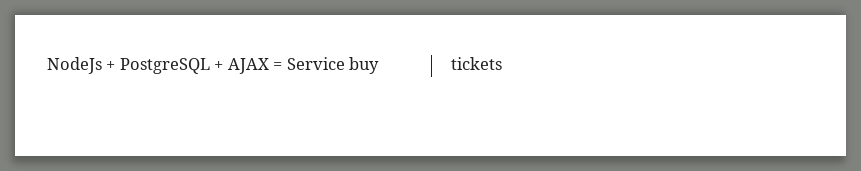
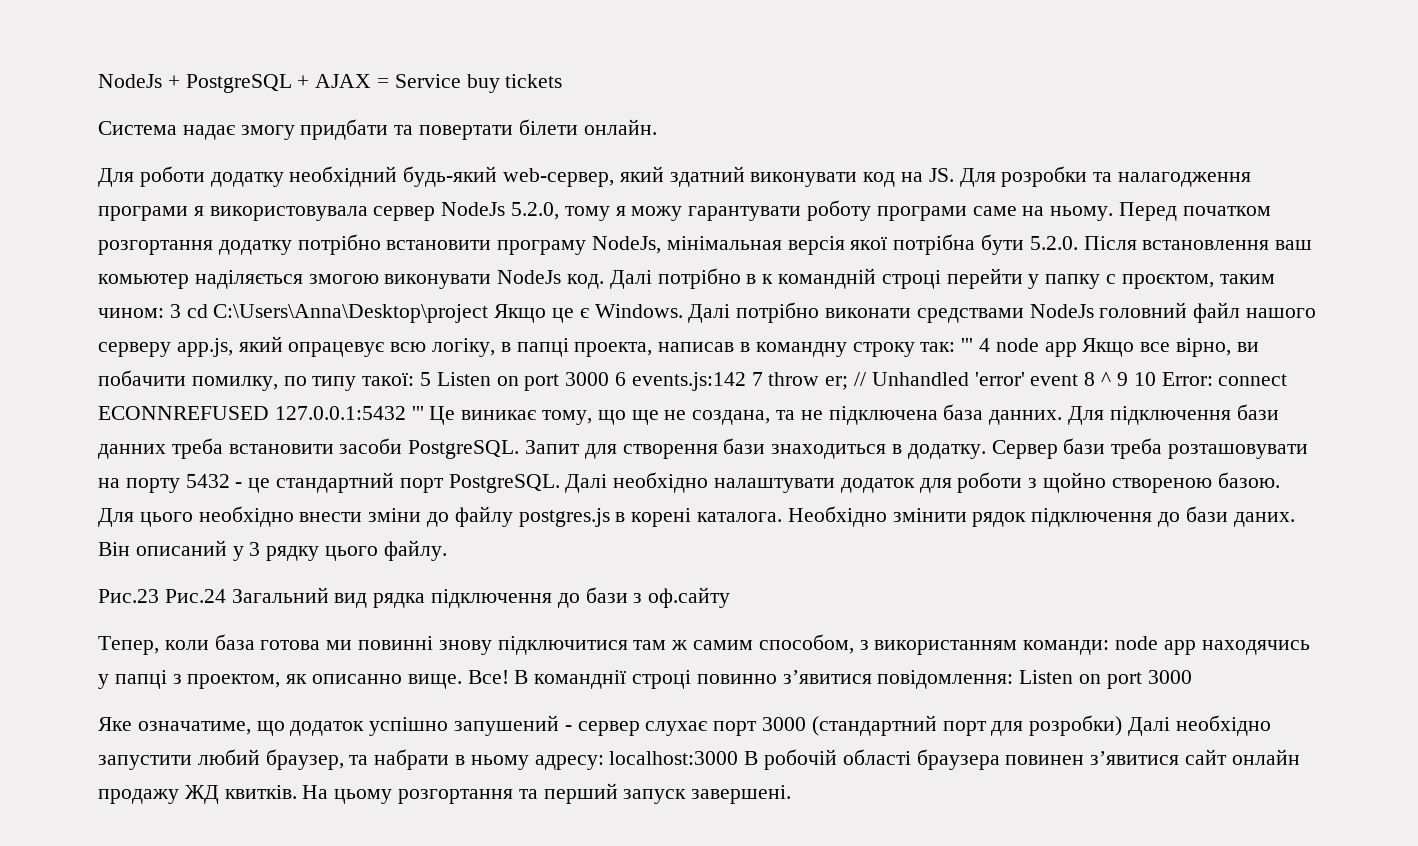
+ Система надає змогу придбати та повертати білети онлайн.
+ Для роботи додатку необхідний будь-який web-сервер, який здатний виконувати код на JS. Для розробки та налагодження програми я використовувала сервер NodeJs 5.2.0, тому я можу гарантувати роботу програми саме на ньому. Перед початком розгортання додатку потрібно встановити програму NodeJs, мінімальная версія якої потрібна бути 5.2.0. Після встановлення ваш комьютер наділяється змогою виконувати NodeJs код. Далі потрібно в к командній строці перейти у папку с проєктом, таким чином: 3 cd C:\Users\Anna\Desktop\project Якщо це є Windows. Далі потрібно виконати средствами NodeJs головний файл нашого серверу app.js, який опрацевує всю логіку, в папці проекта, написав в командну строку так: ''' 4 node app Якщо все вірно, ви побачити помилку, по типу такої: 5 Listen on port 3000 6 events.js:142 7 throw er; // Unhandled 'error' event 8 ^ 9 10 Error: connect ECONNREFUSED 127.0.0.1:5432 ''' Це виникає тому, що ще не создана, та не підключена база данних. Для підключення бази данних треба встановити засоби PostgreSQL. Запит для створення бази знаходиться в додатку. Сервер бази треба розташовувати на порту 5432 - це стандартний порт PostgreSQL. Далі необхідно налаштувати додаток для роботи з щойно створеною базою. Для цього необхідно внести зміни до файлу postgres.js в корені каталога. Необхідно змінити рядок підключення до бази даних. Він описаний у 3 рядку цього файлу.
+ Рис.23 Рис.24 Загальний вид рядка підключення до бази з оф.сайту
+ Тепер, коли база готова ми повинні знову підключитися там ж самим способом, з використанням команди: node app находячись у папці з проектом, як описанно вище. Все! В команднії строці повинно з’явитися повідомлення: Listen on port 3000
+ Яке означатиме, що додаток успішно запушений - сервер слухає порт 3000 (стандартний порт для розробки) Далі необхідно запустити любий браузер, та набрати в ньому адресу: localhost:3000 В робочій області браузера повинен з’явитися сайт онлайн продажу ЖД квитків. На цьому розгортання та перший запуск завершені.

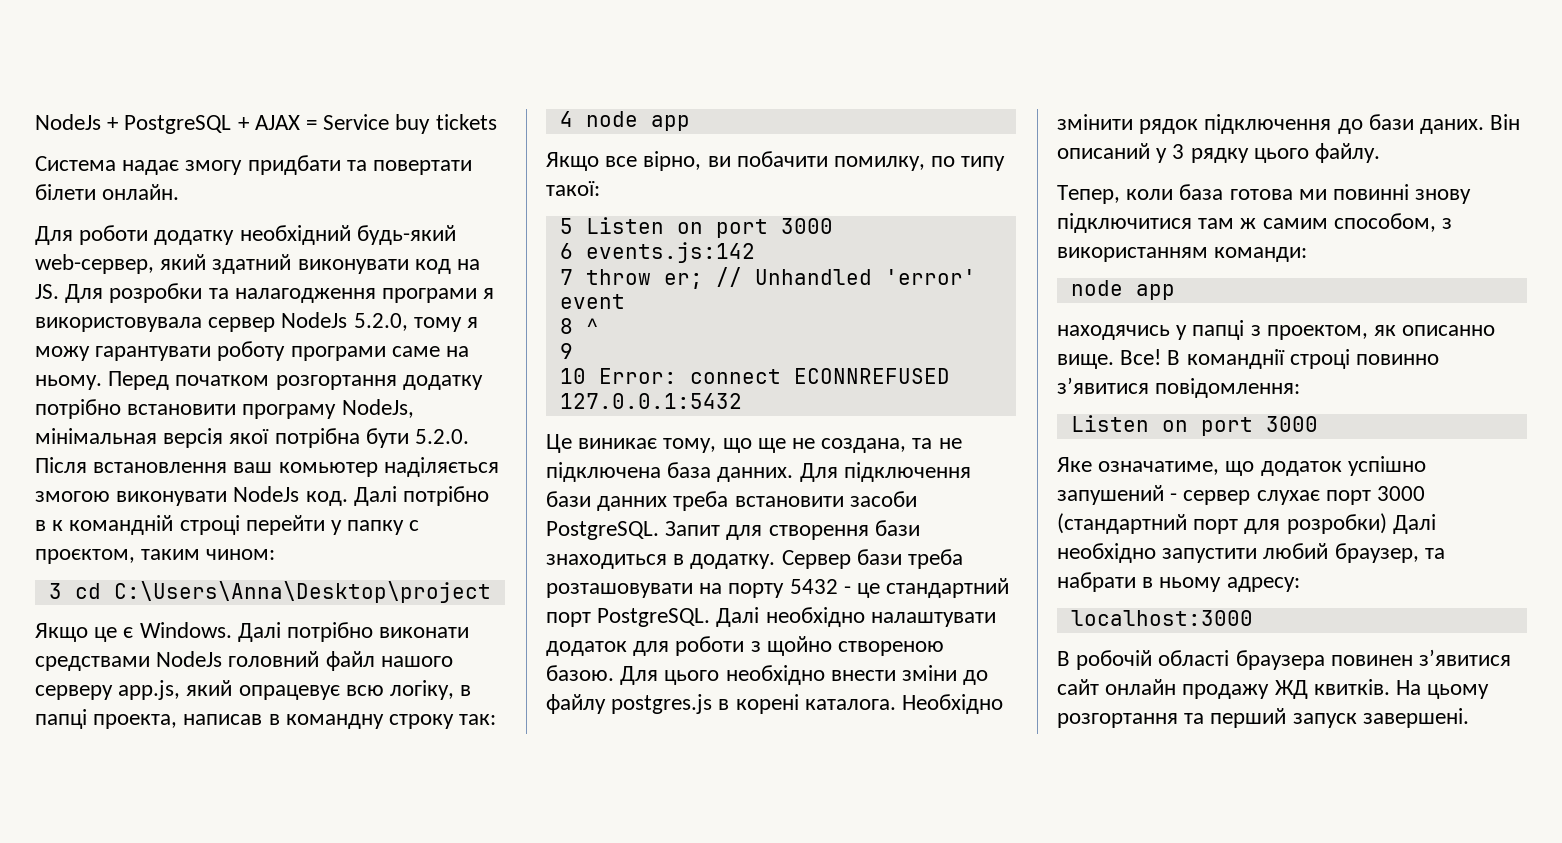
- Далі потрібно в к командній строці перейти у папку с проєктом, таким чином: 3 cd C:\Users\Anna\Desktop\project Якщо це є Windows.
+ Далі потрібно в к командній строці перейти у папку с проєктом, таким чином:
+ 3 cd C:\Users\Anna\Desktop\project
+ Якщо це є Windows.
- Далі потрібно виконати средствами NodeJs головний файл нашого серверу app.js, який опрацевує всю логіку, в папці проекта, написав в командну строку так: ''' 4 node app Якщо все вірно, ви побачити помилку, по типу такої: 5 Listen on port 3000 6 events.js:142 7 throw er;
+ Далі потрібно виконати средствами NodeJs головний файл нашого серверу app.js, який опрацевує всю логіку, в папці проекта, написав в командну строку так:
+ 4 node app
+ Якщо все вірно, ви побачити помилку, по типу такої:
+ 5 Listen on port 3000
+ 6 events.js:142
+ 7 throw er;
- // Unhandled 'error' event 8 ^ 9 10 Error:
+ // Unhandled 'error' event
+ 8 ^
+ 9
+ 10 Error:
- connect ECONNREFUSED 127.0.0.1:5432 ''' Це виникає тому, що ще не создана, та не підключена база данних.
+ connect ECONNREFUSED 127.0.0.1:5432
+ Це виникає тому, що ще не создана, та не підключена база данних.
- Рис.23 Рис.24 Загальний вид рядка підключення до бази з оф.сайту
- Тепер, коли база готова ми повинні знову підключитися там ж самим способом, з використанням команди: node app находячись у папці з проектом, як описанно вище.
+ Тепер, коли база готова ми повинні знову підключитися там ж самим способом, з використанням команди:
+ node app
+ находячись у папці з проектом, як описанно вище.
- В команднії строці повинно з’явитися повідомлення: Listen on port 3000
+ В команднії строці повинно з’явитися повідомлення:
+ Listen on port 3000
- Яке означатиме, що додаток успішно запушений - сервер слухає порт 3000 (стандартний порт для розробки) Далі необхідно запустити любий браузер, та набрати в ньому адресу: localhost:3000 В робочій області браузера повинен з’явитися сайт онлайн продажу ЖД квитків.
+ Яке означатиме, що додаток успішно запушений - сервер слухає порт 3000 (стандартний порт для розробки) Далі необхідно запустити любий браузер, та набрати в ньому адресу:
+ localhost:3000
+ В робочій області браузера повинен з’явитися сайт онлайн продажу ЖД квитків.

